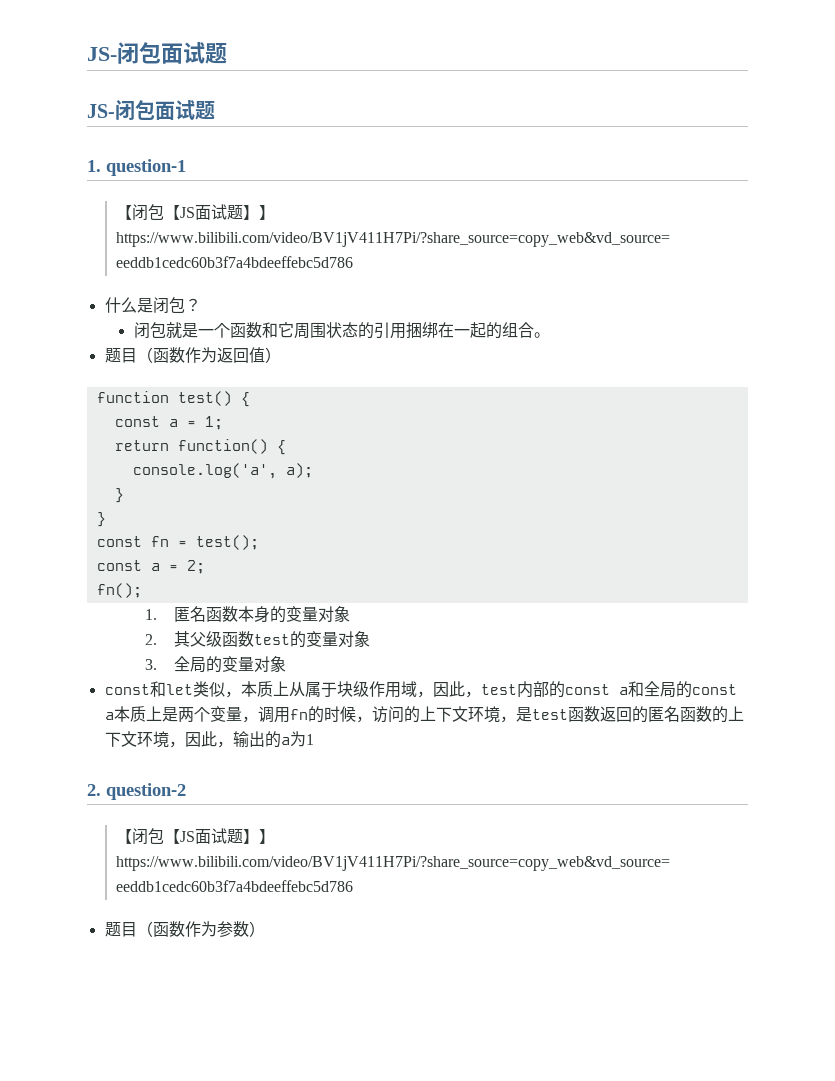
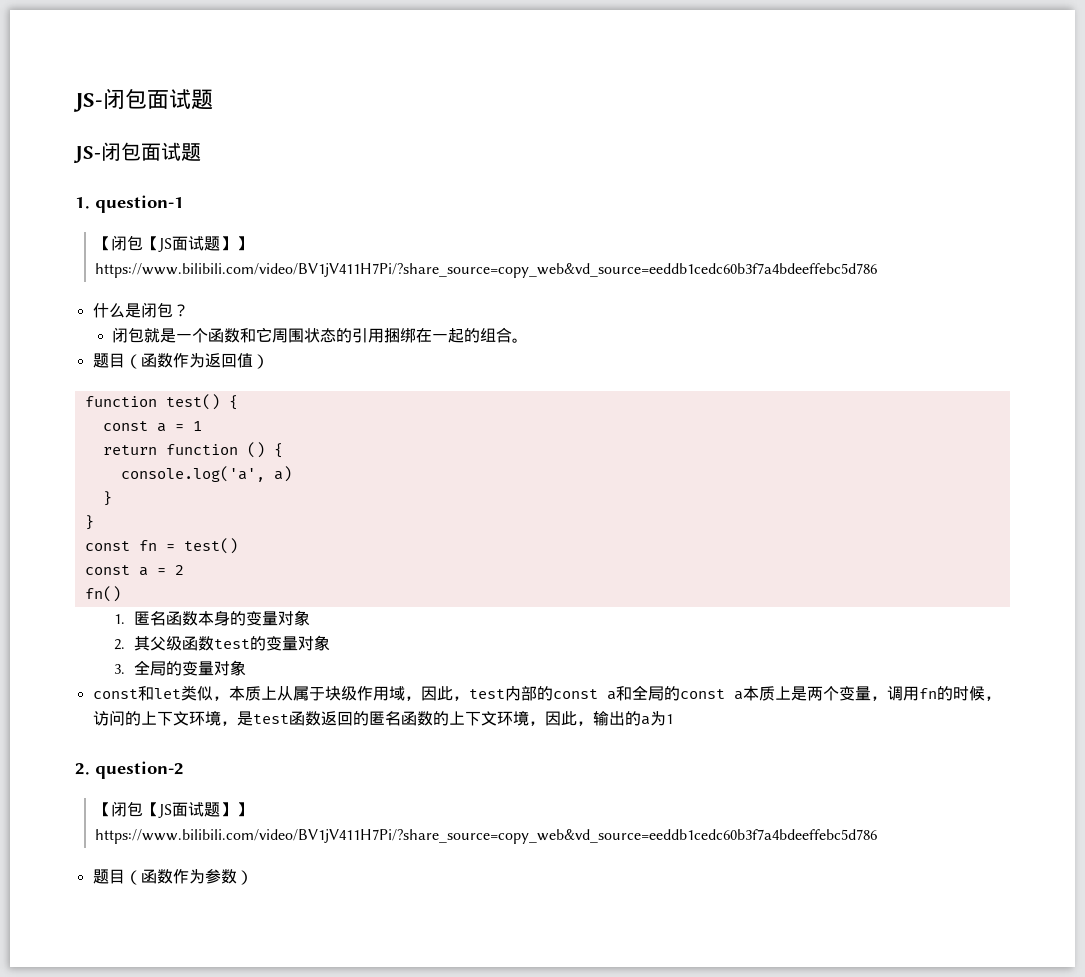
- const a = 1;
+ const a = 1
- return function() {
+ return function () {
- console.log('a', a);
+ console.log('a', a)
- const fn = test();
- const a = 2;
- fn();
+ const fn = test()
+ const a = 2
+ fn()

